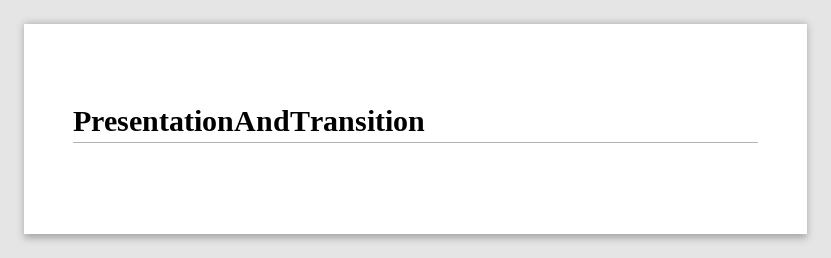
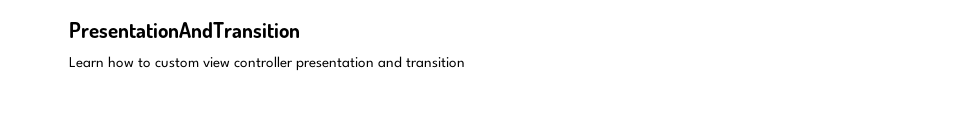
+ Learn how to custom view controller presentation and transition

